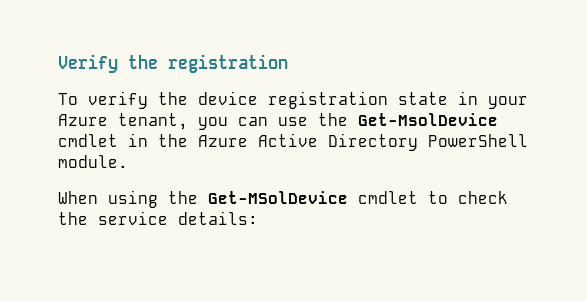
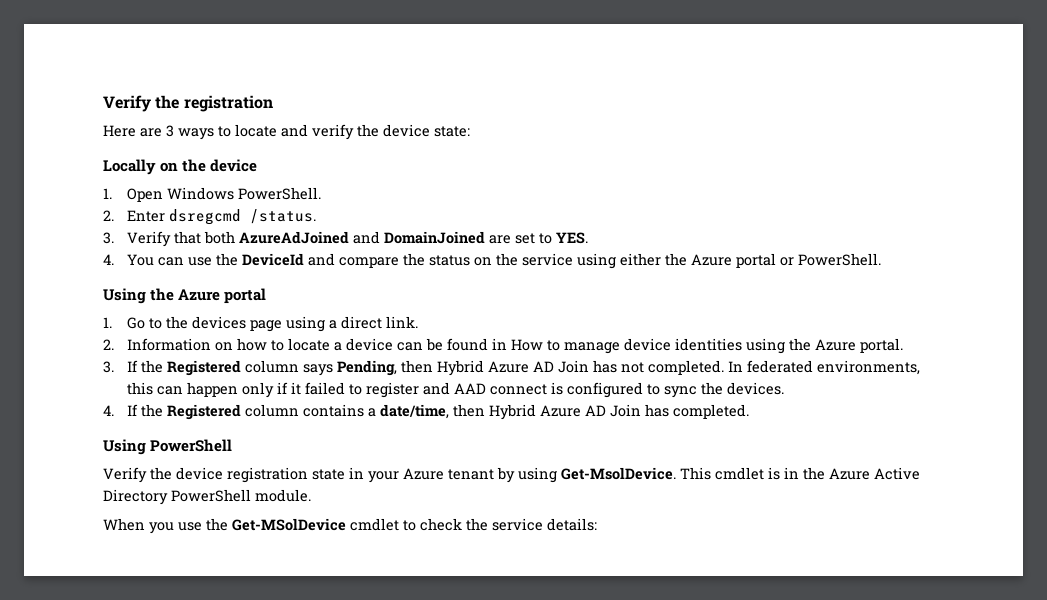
- To verify the device registration state in your Azure tenant, you can use the Get-MsolDevice cmdlet in the Azure Active Directory PowerShell module.
+ Here are 3 ways to locate and verify the device state:
+ Locally on the device
+ 1. Open Windows PowerShell.
+ 2. Enter dsregcmd /status.
+ 3. Verify that both AzureAdJoined and DomainJoined are set to YES.
+ 4. You can use the DeviceId and compare the status on the service using either the Azure portal or PowerShell.
+ Using the Azure portal
+ 1. Go to the devices page using a direct link.
+ 2. Information on how to locate a device can be found in How to manage device identities using the Azure portal.
+ 3. If the Registered column says Pending, then Hybrid Azure AD Join has not completed. In federated environments, this can happen only if it failed to register and AAD connect is configured to sync the devices.
+ 4. If the Registered column contains a date/time, then Hybrid Azure AD Join has completed.
+ Using PowerShell
+ Verify the device registration state in your Azure tenant by using Get-MsolDevice. This cmdlet is in the Azure Active Directory PowerShell module.
- When using the Get-MSolDevice cmdlet to check the service details:
+ When you use the Get-MSolDevice cmdlet to check the service details:

